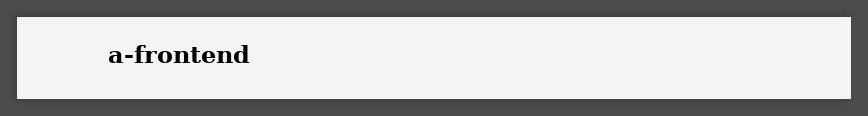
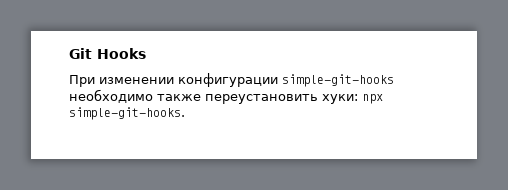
- a-frontend
+ Git Hooks
+ При изменении конфигурации simple-git-hooks необходимо также переустановить хуки: npx simple-git-hooks.

